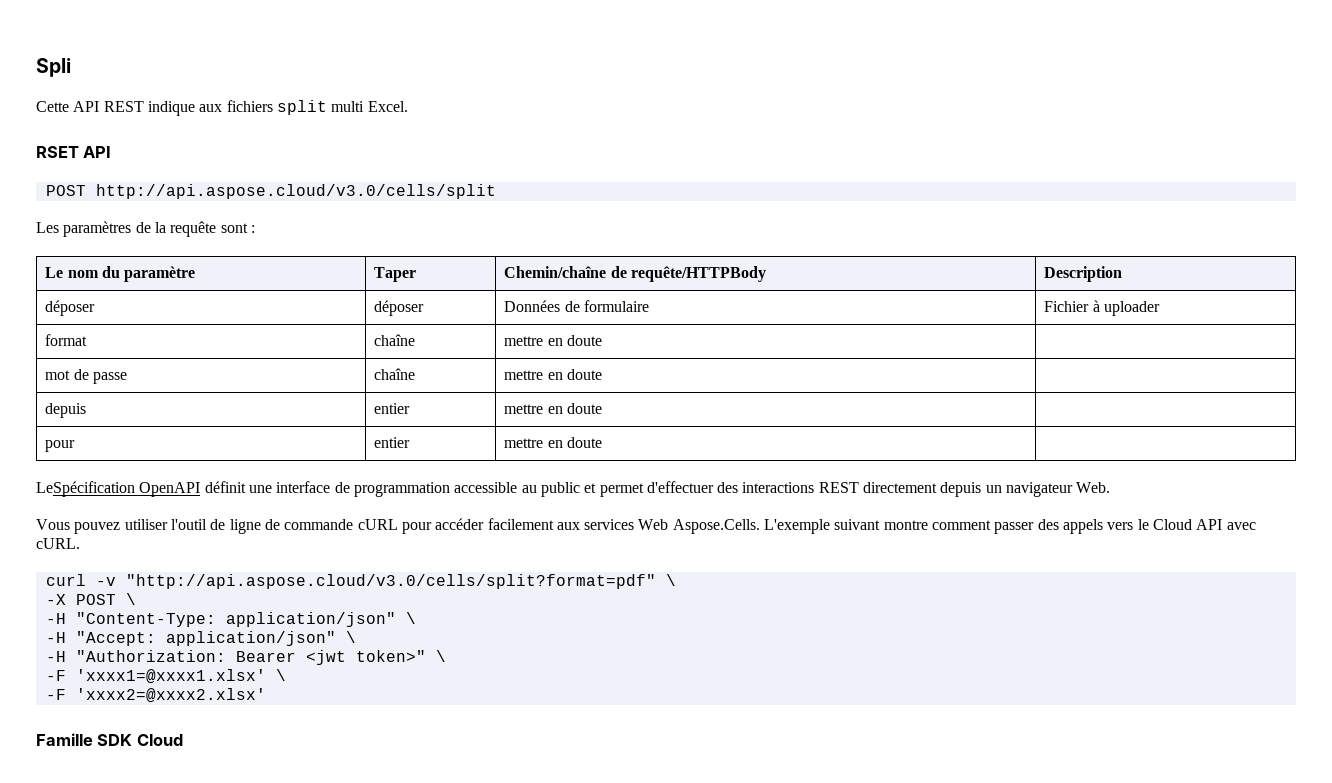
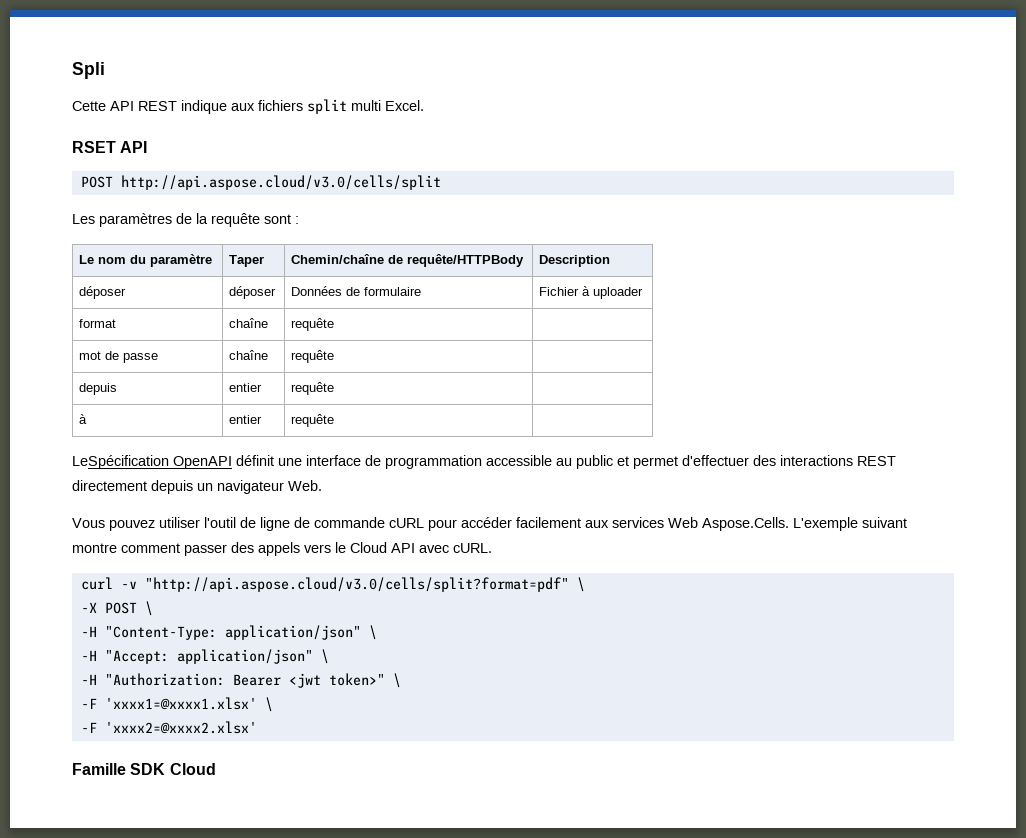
- format | chaîne | mettre en doute |
+ format | chaîne | requête |
- mot de passe | chaîne | mettre en doute |
+ mot de passe | chaîne | requête |
- depuis | entier | mettre en doute |
- pour | entier | mettre en doute |
+ depuis | entier | requête |
+ à | entier | requête |

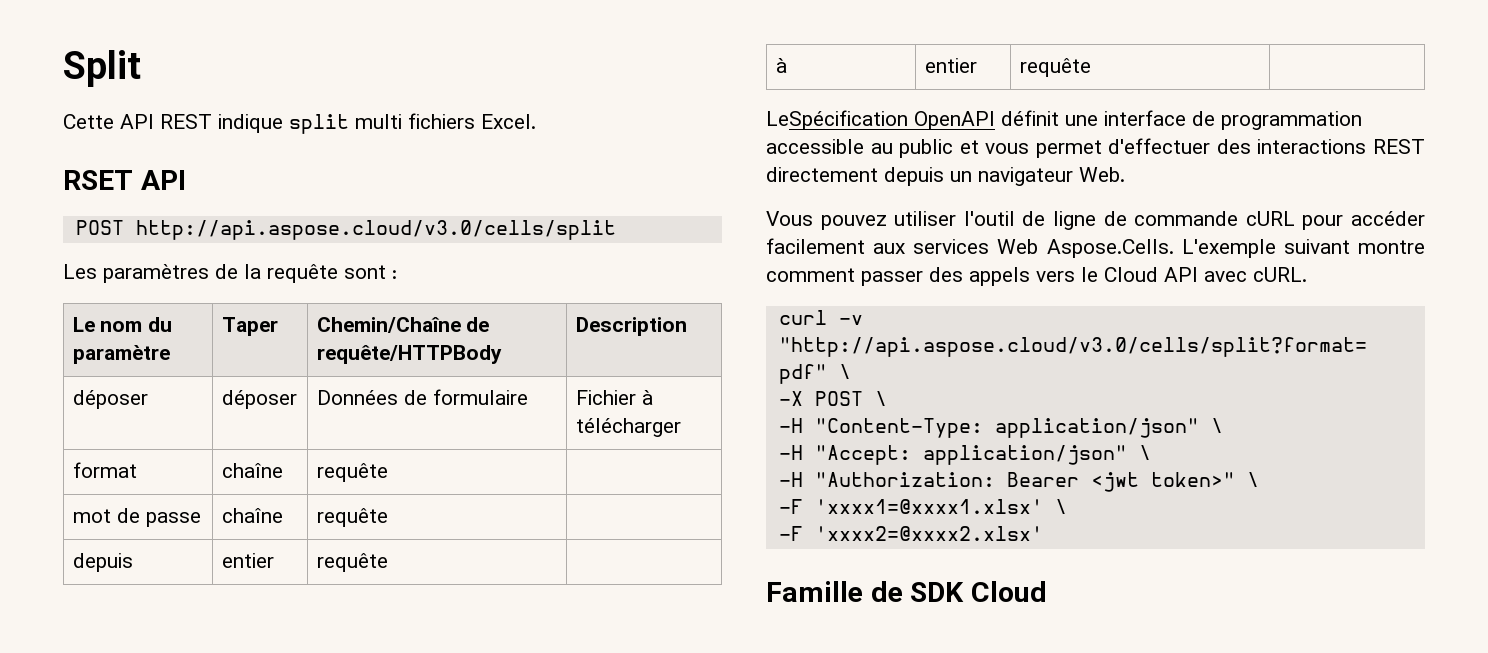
- Spli
+ Split
- Cette API REST indique aux fichiers split multi Excel.
+ Cette API REST indique split multi fichiers Excel.
- Le nom du paramètre | Taper | Chemin/chaîne de requête/HTTPBody | Description
+ Le nom du paramètre | Taper | Chemin/Chaîne de requête/HTTPBody | Description
- déposer | déposer | Données de formulaire | Fichier à uploader
+ déposer | déposer | Données de formulaire | Fichier à télécharger
- LeSpécification OpenAPI définit une interface de programmation accessible au public et permet d'effectuer des interactions REST directement depuis un navigateur Web.
+ LeSpécification OpenAPI définit une interface de programmation accessible au public et vous permet d'effectuer des interactions REST directement depuis un navigateur Web.
- Famille SDK Cloud
+ Famille de SDK Cloud

